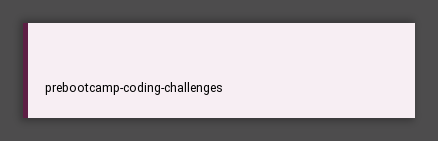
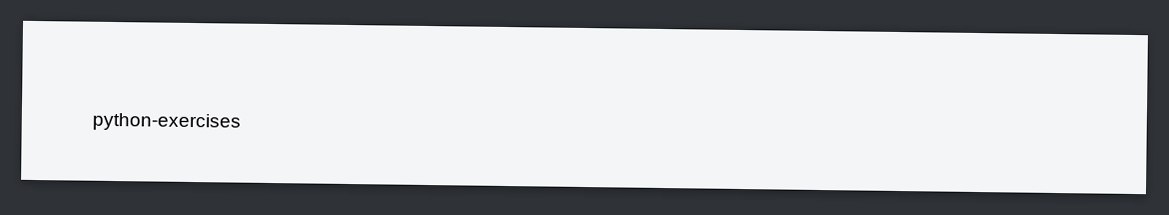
- prebootcamp-coding-challenges
+ python-exercises

